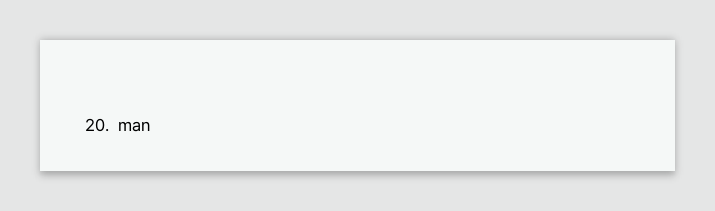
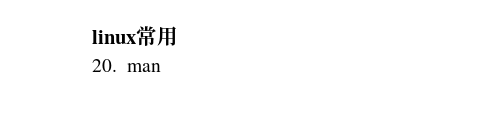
+ linux常用

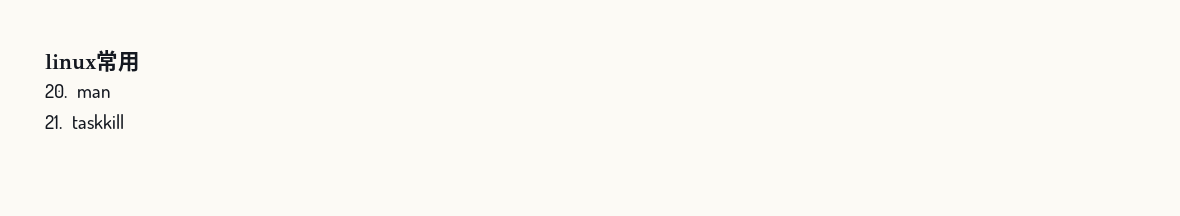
+ 21. taskkill

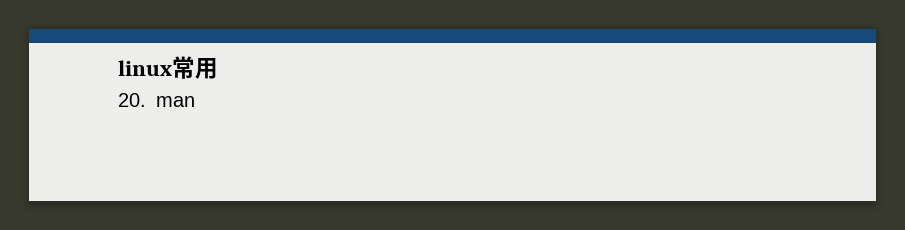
- 21. taskkill

